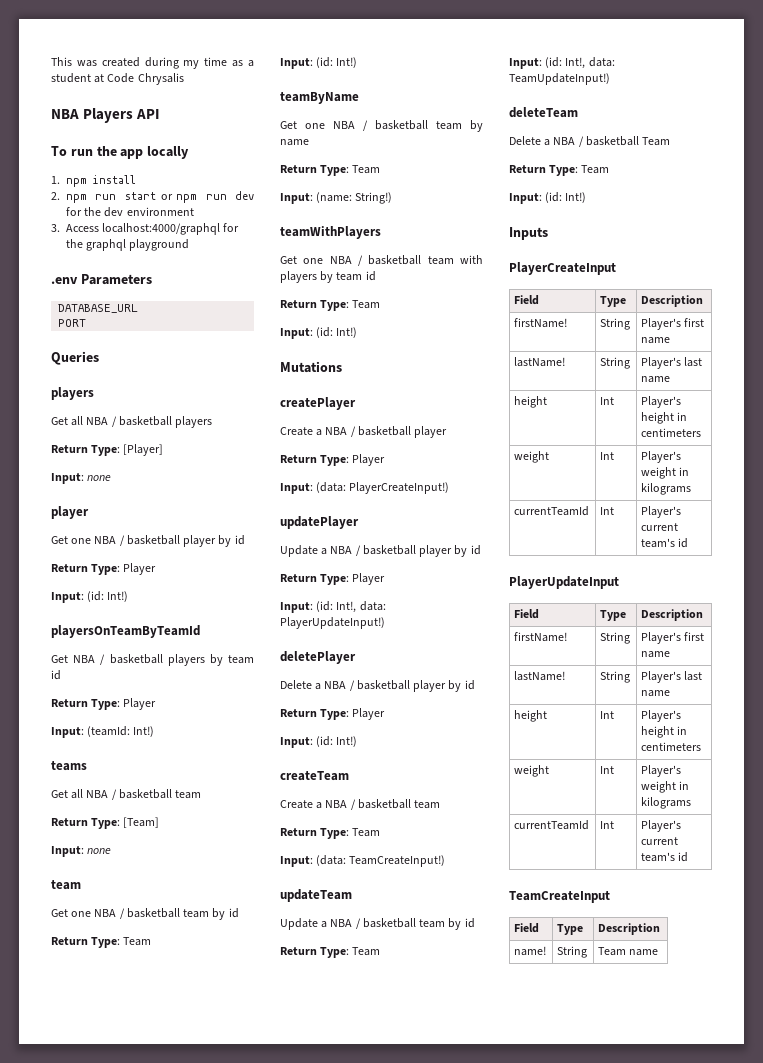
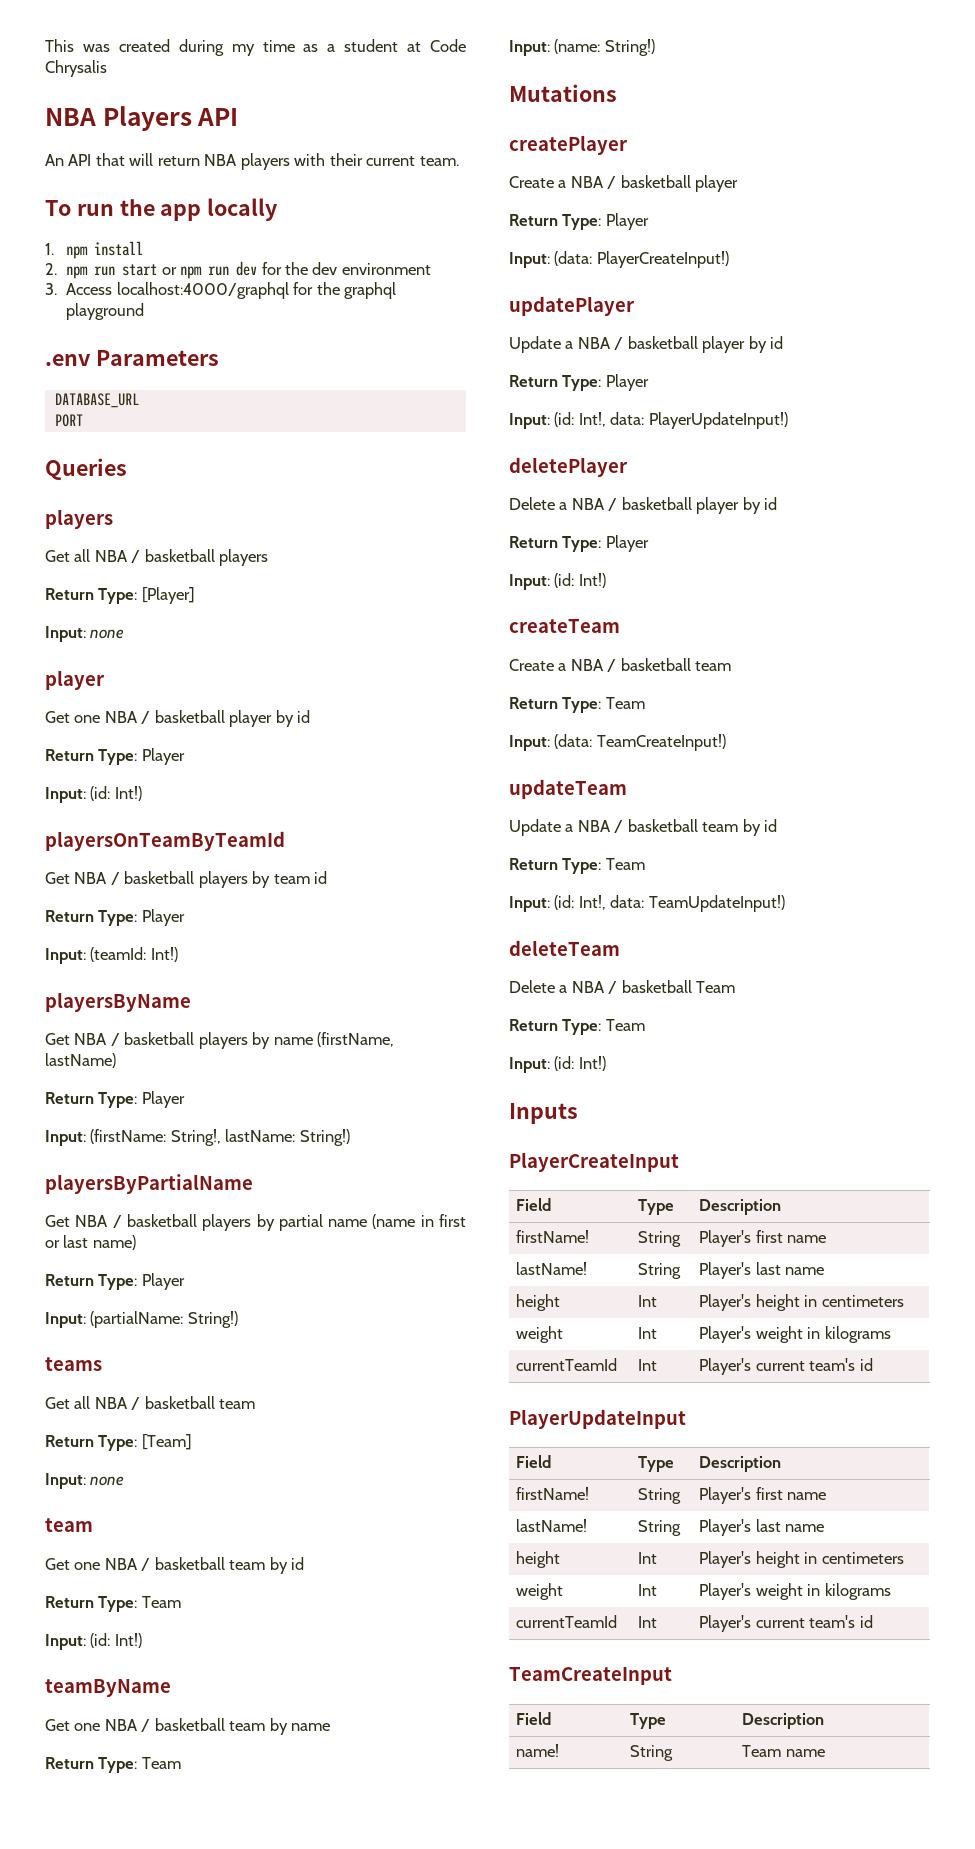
+ An API that will return NBA players with their current team.
+ playersByName
+ Get NBA / basketball players by name (firstName, lastName)
+ Return Type: Player
+ Input: (firstName: String!, lastName: String!)
+ playersByPartialName
+ Get NBA / basketball players by partial name (name in first or last name)
+ Return Type: Player
+ Input: (partialName: String!)
- teamWithPlayers
- Get one NBA / basketball team with players by team id
- Return Type: Team
- Input: (id: Int!)

